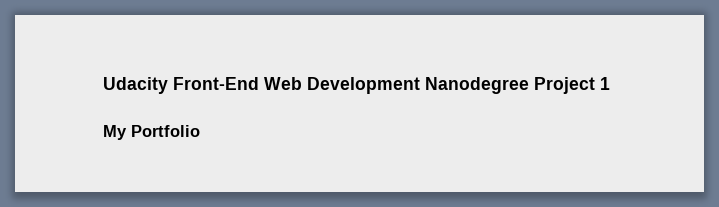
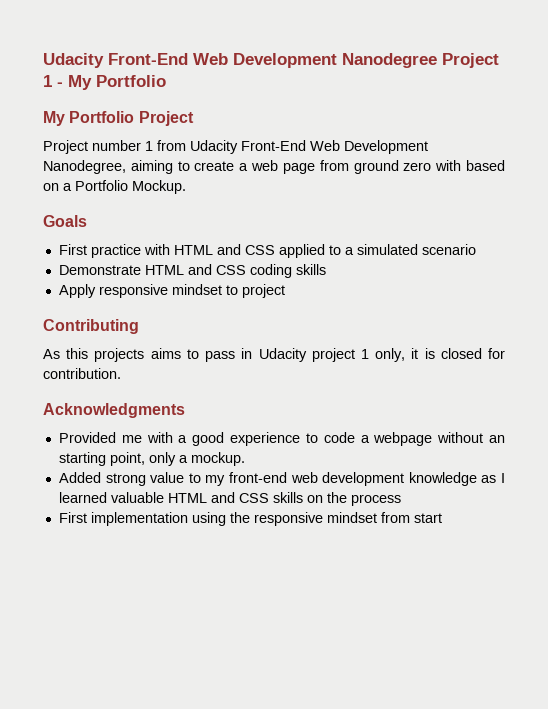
- Udacity Front-End Web Development Nanodegree Project 1
- My Portfolio
+ Udacity Front-End Web Development Nanodegree Project 1 - My Portfolio
+ My Portfolio Project
+ Project number 1 from Udacity Front-End Web Development Nanodegree, aiming to create a web page from ground zero with based on a Portfolio Mockup.
+ Goals
+ First practice with HTML and CSS applied to a simulated scenario
+ Demonstrate HTML and CSS coding skills
+ Apply responsive mindset to project
+ Contributing
+ As this projects aims to pass in Udacity project 1 only, it is closed for contribution.
+ Acknowledgments
+ Provided me with a good experience to code a webpage without an starting point, only a mockup.
+ Added strong value to my front-end web development knowledge as I learned valuable HTML and CSS skills on the process
+ First implementation using the responsive mindset from start

